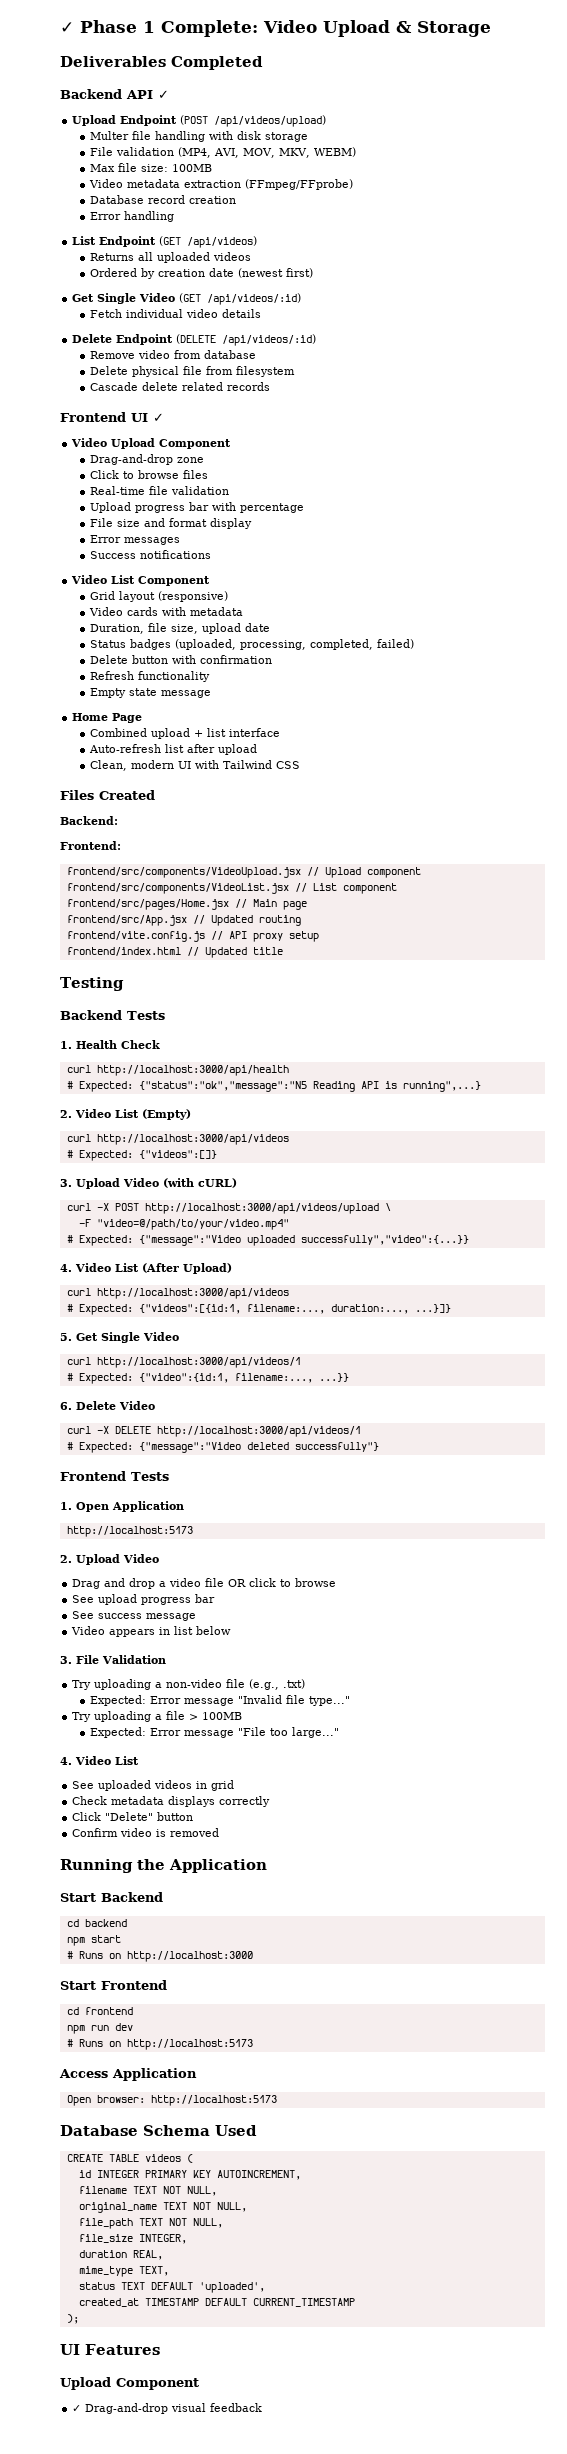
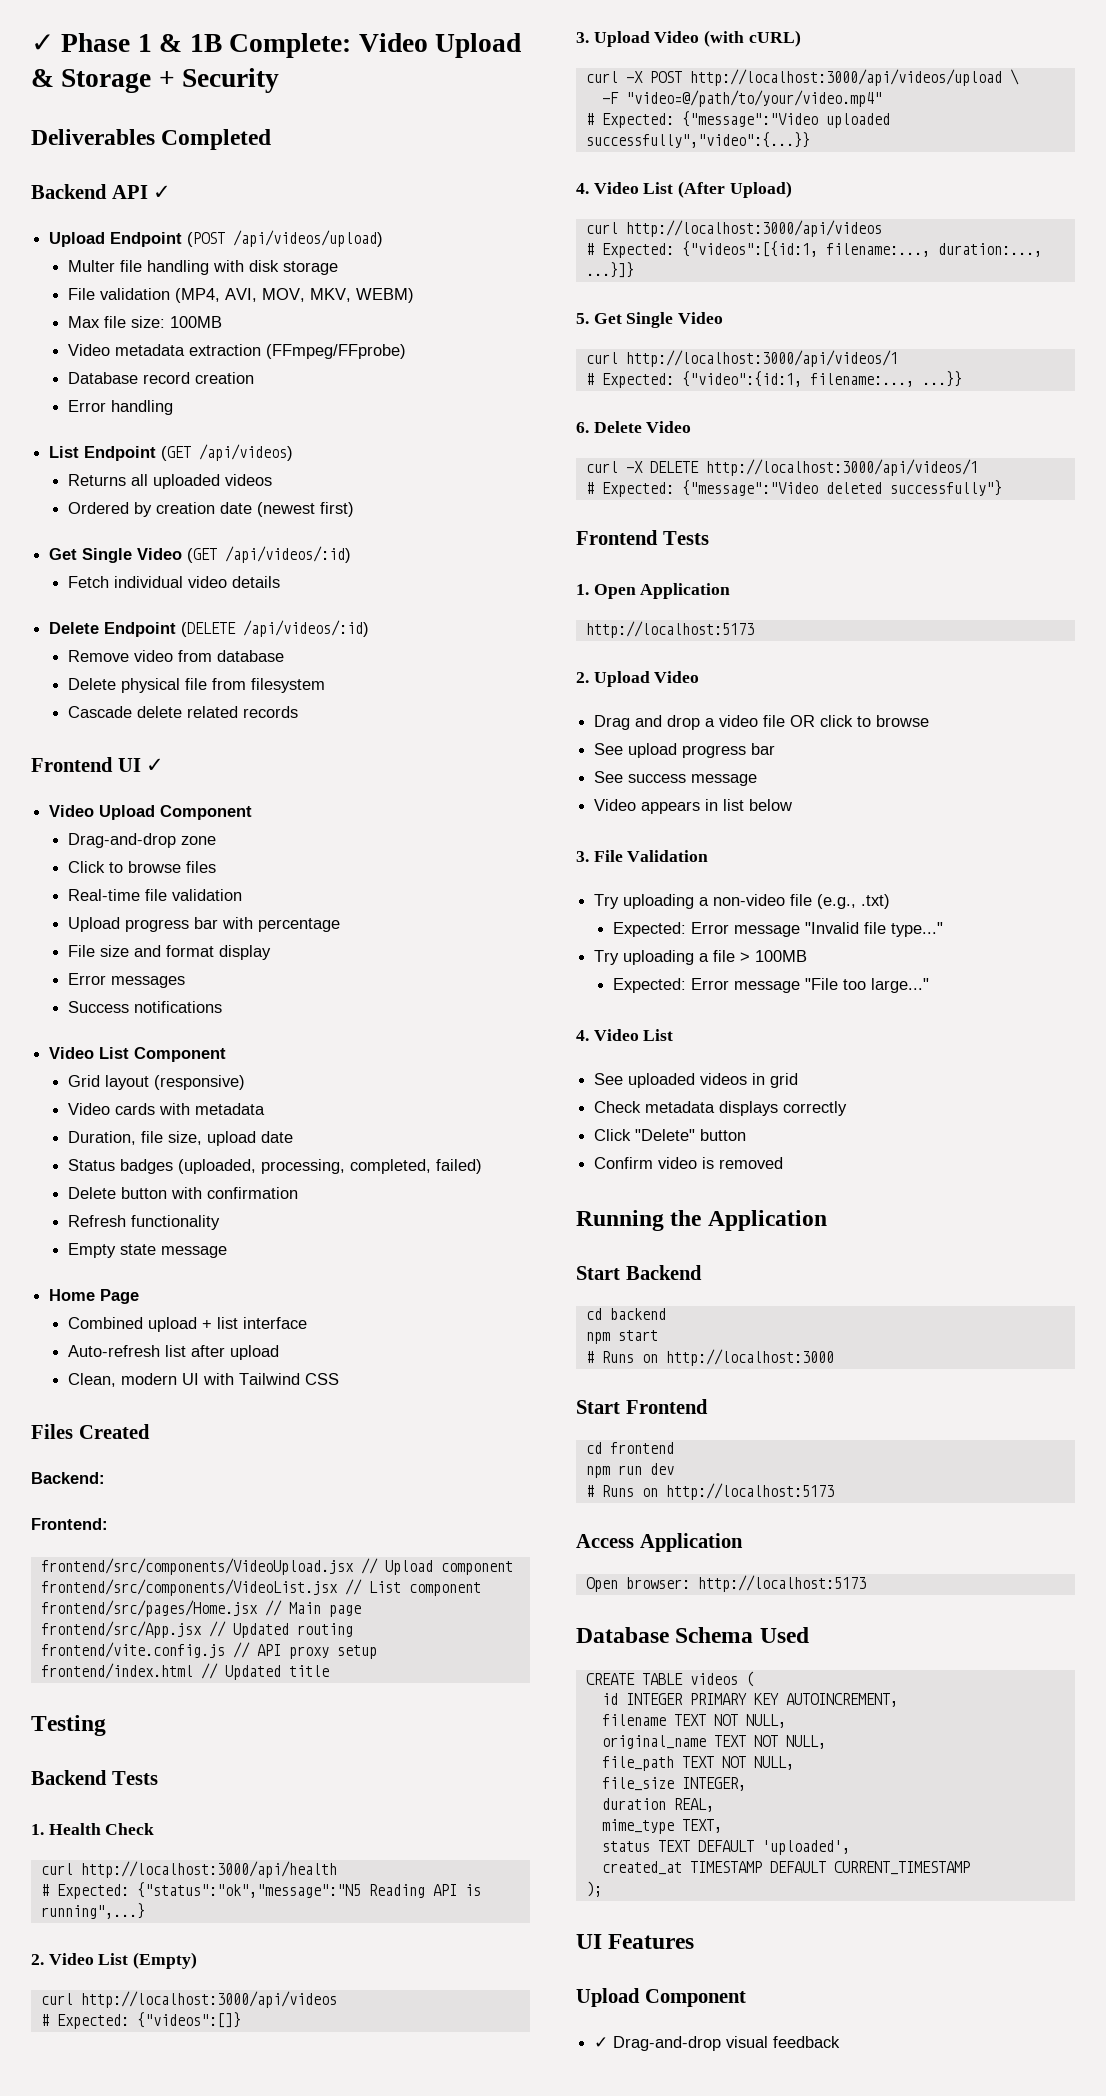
- ✓ Phase 1 Complete: Video Upload & Storage
+ ✓ Phase 1 & 1B Complete: Video Upload & Storage + Security

